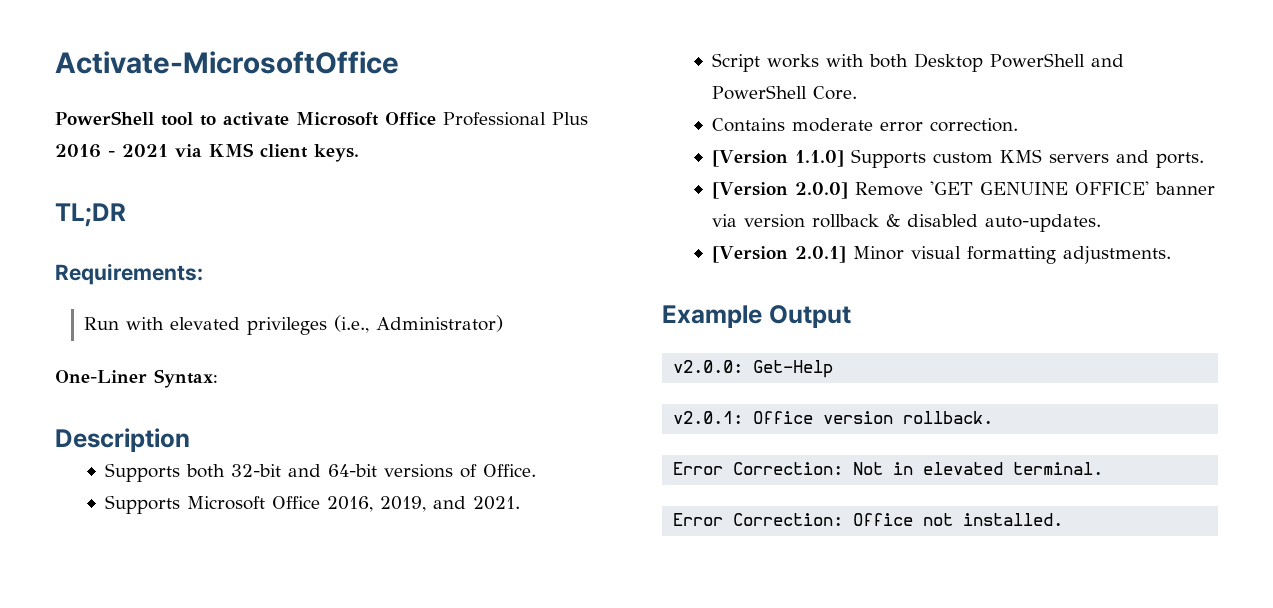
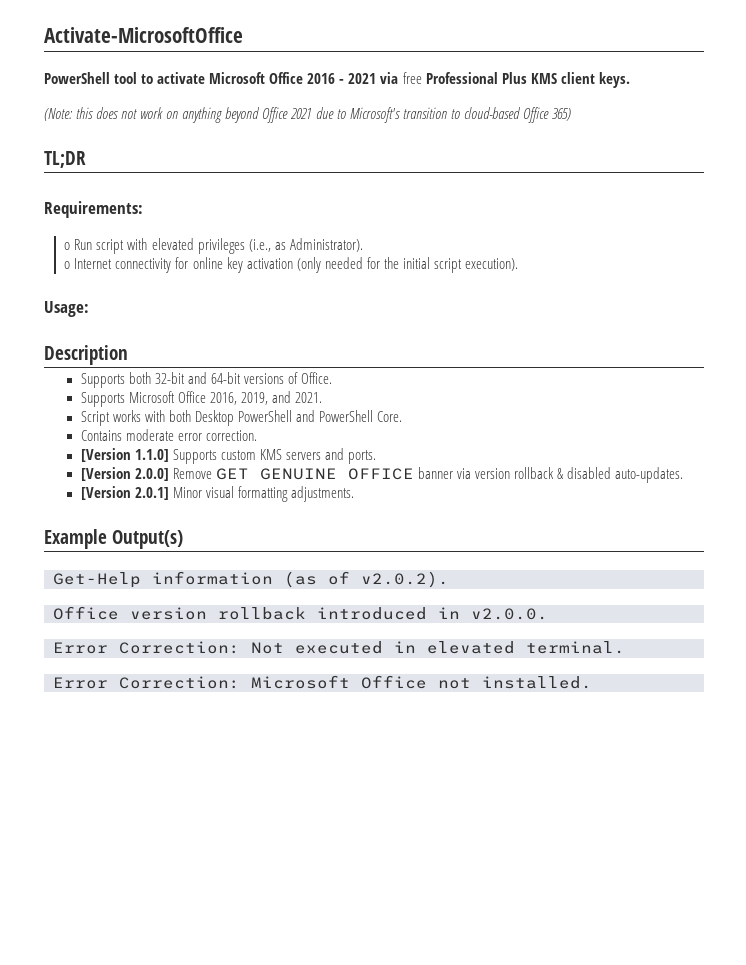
- PowerShell tool to activate Microsoft Office Professional Plus 2016 - 2021 via KMS client keys.
+ PowerShell tool to activate Microsoft Office 2016 - 2021 via free Professional Plus KMS client keys.
+ (Note: this does not work on anything beyond Office 2021 due to Microsoft's transition to cloud-based Office 365)
- Run with elevated privileges (i.e., Administrator)
- One-Liner Syntax:
+ o Run script with elevated privileges (i.e., as Administrator).
+ o Internet connectivity for online key activation (only needed for the initial script execution).
+ Usage:
- [Version 2.0.0] Remove 'GET GENUINE OFFICE' banner via version rollback & disabled auto-updates.
+ [Version 2.0.0] Remove GET GENUINE OFFICE banner via version rollback & disabled auto-updates.
- Example Output
- v2.0.0: Get-Help
- v2.0.1: Office version rollback.
+ Example Output(s)
+ Get-Help information (as of v2.0.2).
+ Office version rollback introduced in v2.0.0.
- Error Correction: Not in elevated terminal.
+ Error Correction: Not executed in elevated terminal.
- Error Correction: Office not installed.
+ Error Correction: Microsoft Office not installed.

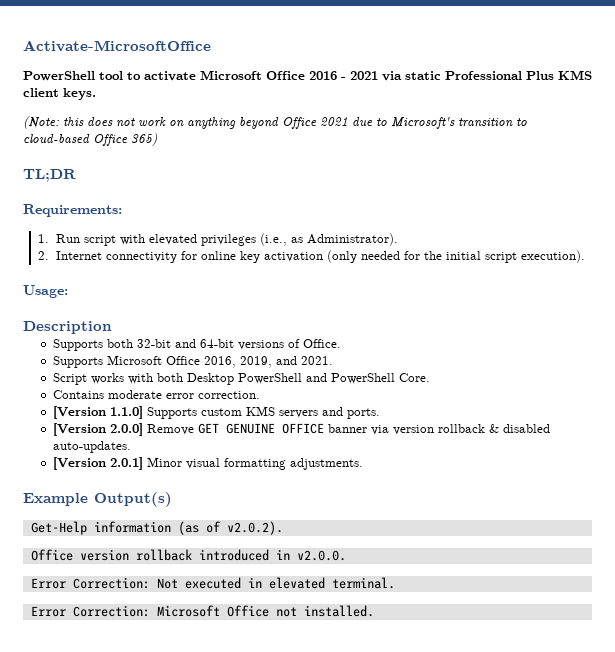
- PowerShell tool to activate Microsoft Office 2016 - 2021 via free Professional Plus KMS client keys.
+ PowerShell tool to activate Microsoft Office 2016 - 2021 via static Professional Plus KMS client keys.
- o Run script with elevated privileges (i.e., as Administrator).
+ 1. Run script with elevated privileges (i.e., as Administrator).
- o Internet connectivity for online key activation (only needed for the initial script execution).
+ 2. Internet connectivity for online key activation (only needed for the initial script execution).

